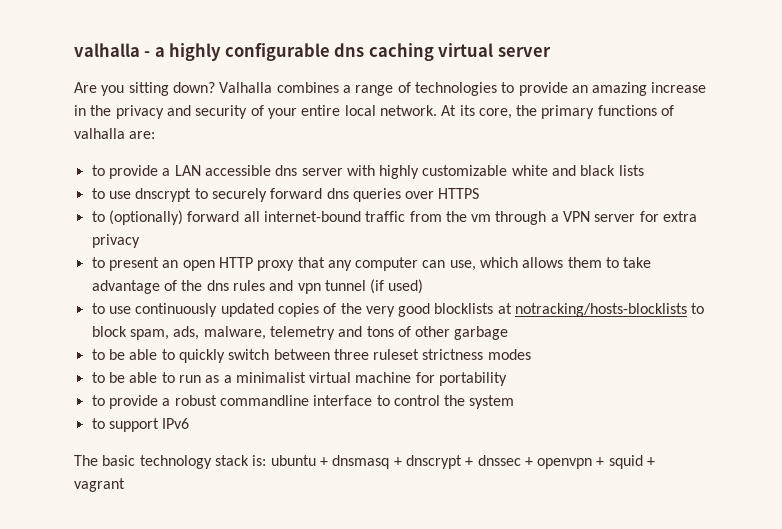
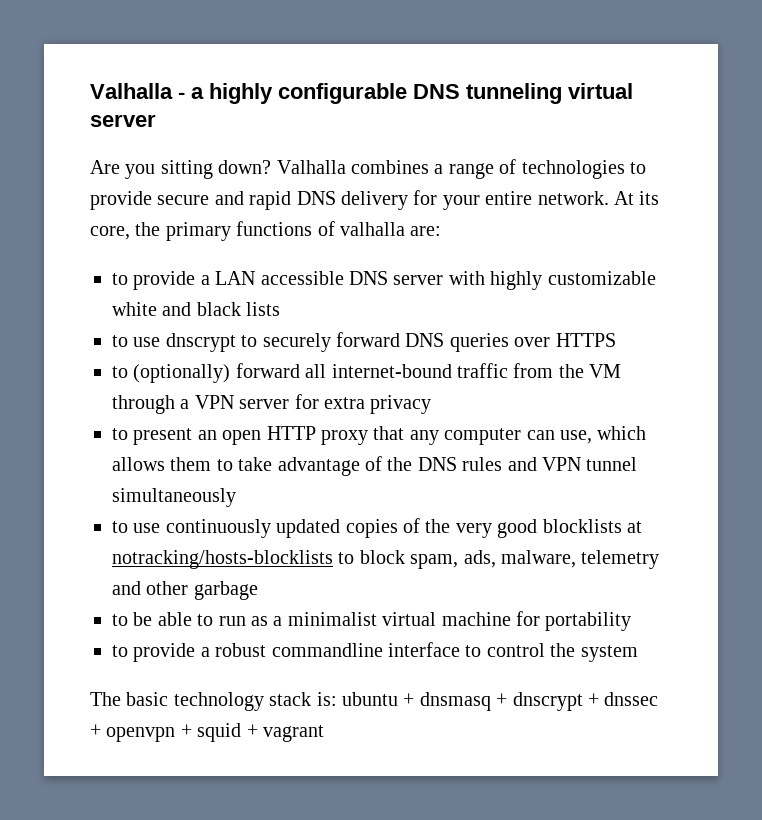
- valhalla - a highly configurable dns caching virtual server
+ Valhalla - a highly configurable DNS tunneling virtual server
- Valhalla combines a range of technologies to provide an amazing increase in the privacy and security of your entire local network.
+ Valhalla combines a range of technologies to provide secure and rapid DNS delivery for your entire network.
- to provide a LAN accessible dns server with highly customizable white and black lists
+ to provide a LAN accessible DNS server with highly customizable white and black lists
- to use dnscrypt to securely forward dns queries over HTTPS
+ to use dnscrypt to securely forward DNS queries over HTTPS
- to (optionally) forward all internet-bound traffic from the vm through a VPN server for extra privacy
+ to (optionally) forward all internet-bound traffic from the VM through a VPN server for extra privacy
- to present an open HTTP proxy that any computer can use, which allows them to take advantage of the dns rules and vpn tunnel (if used)
+ to present an open HTTP proxy that any computer can use, which allows them to take advantage of the DNS rules and VPN tunnel simultaneously
- to use continuously updated copies of the very good blocklists at notracking/hosts-blocklists to block spam, ads, malware, telemetry and tons of other garbage
+ to use continuously updated copies of the very good blocklists at notracking/hosts-blocklists to block spam, ads, malware, telemetry and other garbage
- to be able to quickly switch between three ruleset strictness modes
- to support IPv6

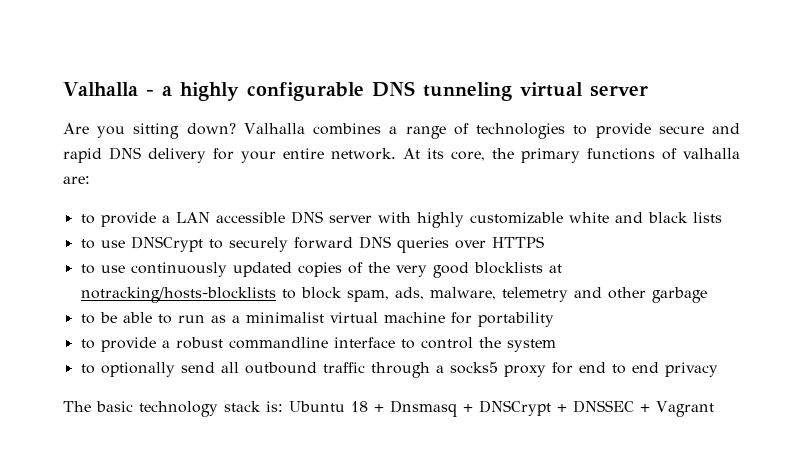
- to use dnscrypt to securely forward DNS queries over HTTPS
+ to use DNSCrypt to securely forward DNS queries over HTTPS
- to (optionally) forward all internet-bound traffic from the VM through a VPN server for extra privacy
- to present an open HTTP proxy that any computer can use, which allows them to take advantage of the DNS rules and VPN tunnel simultaneously
+ to optionally send all outbound traffic through a socks5 proxy for end to end privacy
- The basic technology stack is: ubuntu + dnsmasq + dnscrypt + dnssec + openvpn + squid + vagrant
+ The basic technology stack is: Ubuntu 18 + Dnsmasq + DNSCrypt + DNSSEC + Vagrant

